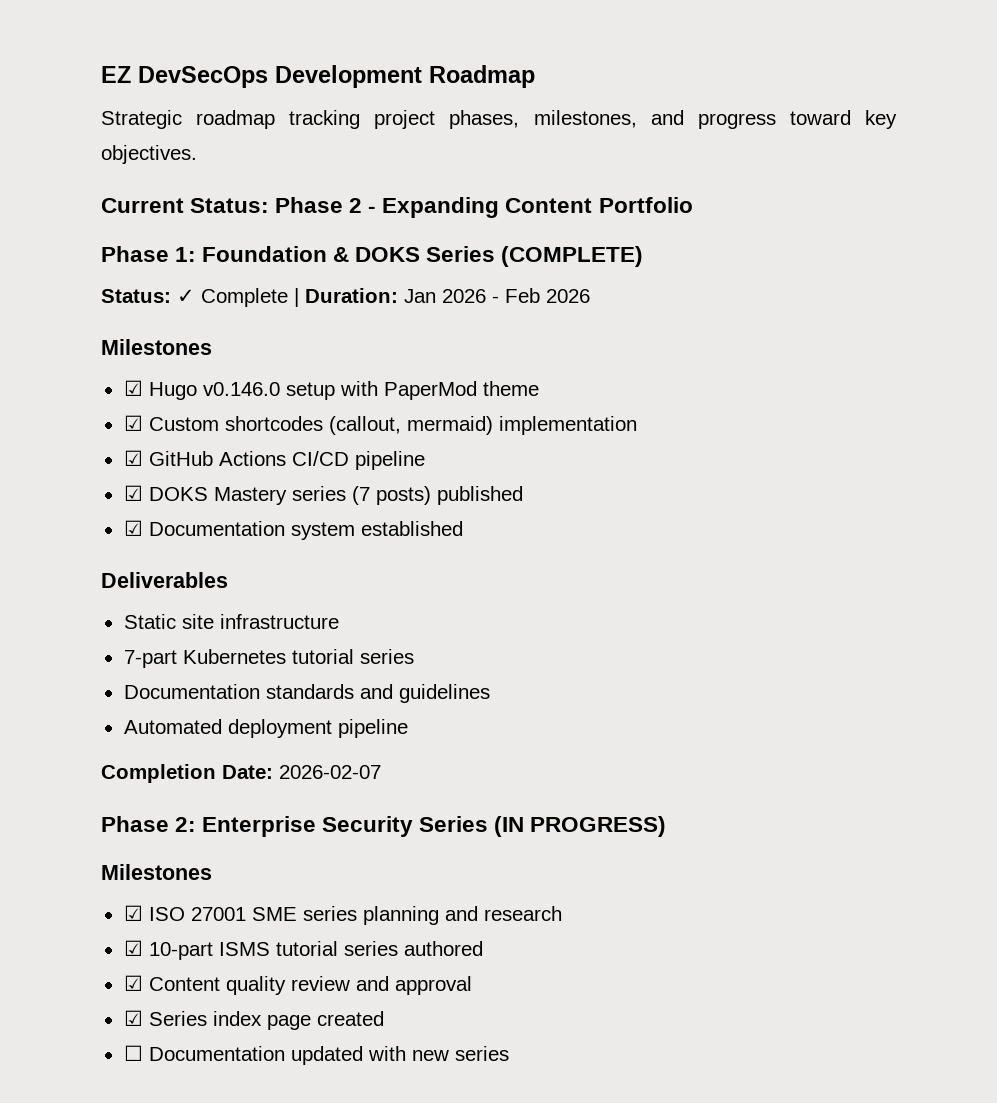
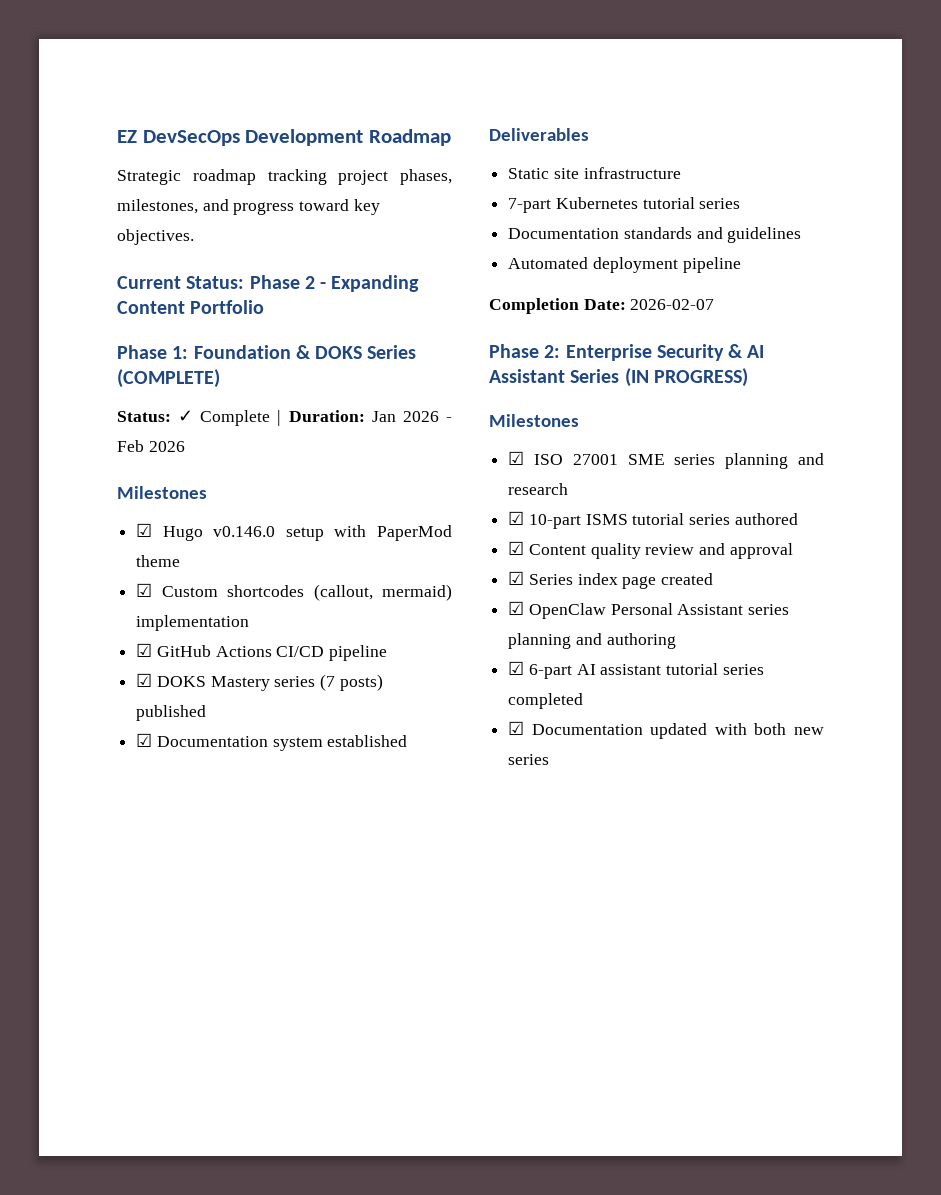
- Phase 2: Enterprise Security Series (IN PROGRESS)
+ Phase 2: Enterprise Security & AI Assistant Series (IN PROGRESS)
- ☐ Documentation updated with new series
+ ☑ OpenClaw Personal Assistant series planning and authoring
+ ☑ 6-part AI assistant tutorial series completed
+ ☑ Documentation updated with both new series

